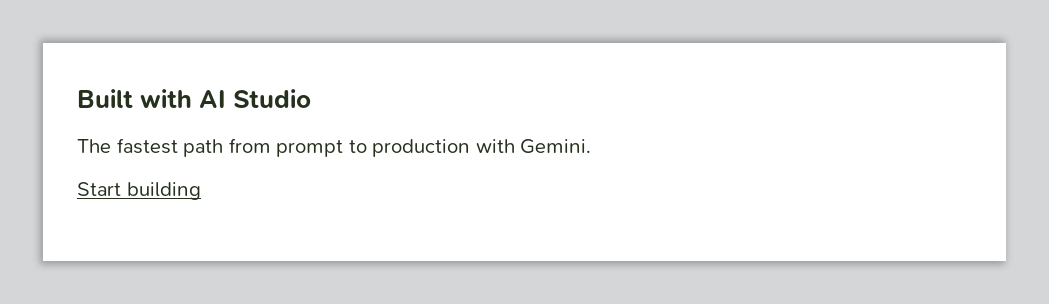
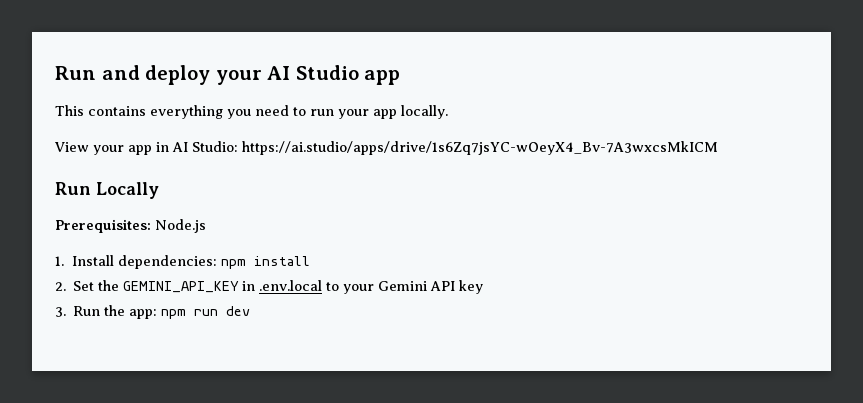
- Built with AI Studio
- The fastest path from prompt to production with Gemini.
- Start building
+ Run and deploy your AI Studio app
+ This contains everything you need to run your app locally.
+ View your app in AI Studio: https://ai.studio/apps/drive/1s6Zq7jsYC-wOeyX4_Bv-7A3wxcsMkICM
+ Run Locally
+ Prerequisites: Node.js
+ 1. Install dependencies: npm install
+ 2. Set the GEMINI_API_KEY in .env.local to your Gemini API key
+ 3. Run the app: npm run dev

